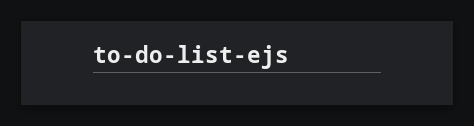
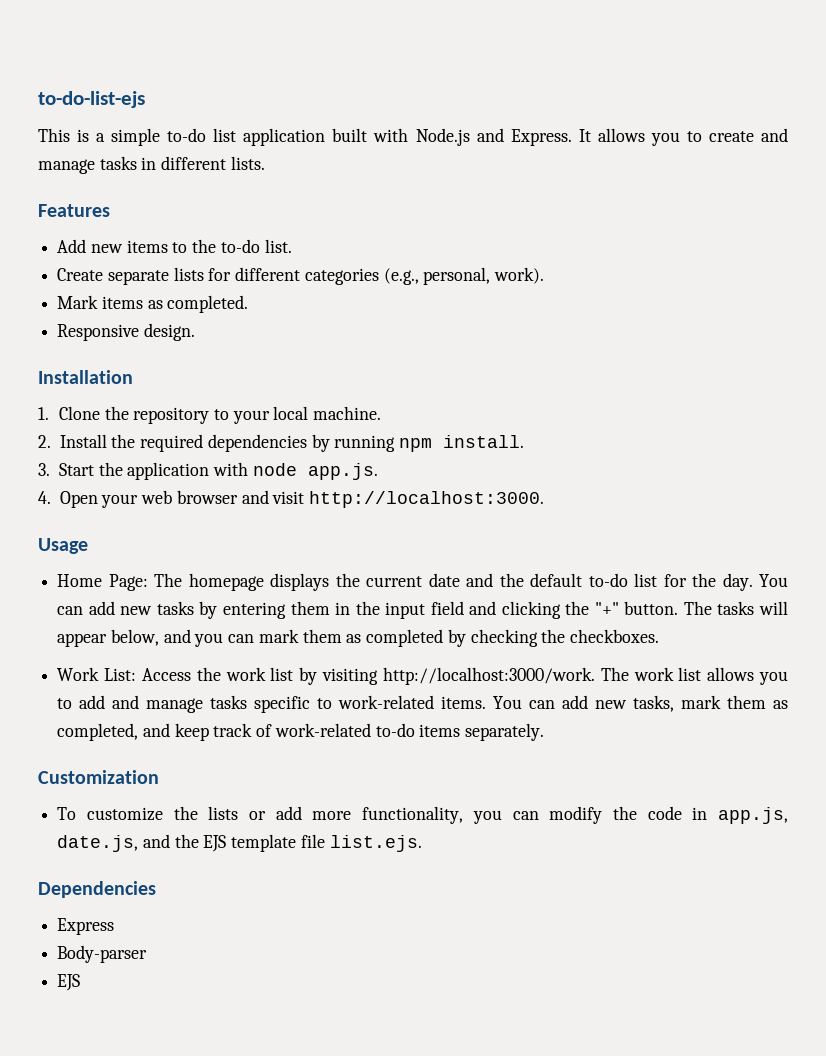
+ This is a simple to-do list application built with Node.js and Express. It allows you to create and manage tasks in different lists.
+ Features
+ Add new items to the to-do list.
+ Create separate lists for different categories (e.g., personal, work).
+ Mark items as completed.
+ Responsive design.
+ Installation
+ 1. Clone the repository to your local machine.
+ 2. Install the required dependencies by running npm install.
+ 3. Start the application with node app.js.
+ 4. Open your web browser and visit http://localhost:3000.
+ Usage
+ Home Page: The homepage displays the current date and the default to-do list for the day. You can add new tasks by entering them in the input field and clicking the "+" button. The tasks will appear below, and you can mark them as completed by checking the checkboxes.
+ Work List: Access the work list by visiting http://localhost:3000/work. The work list allows you to add and manage tasks specific to work-related items. You can add new tasks, mark them as completed, and keep track of work-related to-do items separately.
+ Customization
+ To customize the lists or add more functionality, you can modify the code in app.js, date.js, and the EJS template file list.ejs.
+ Dependencies
+ Express
+ Body-parser
+ EJS

